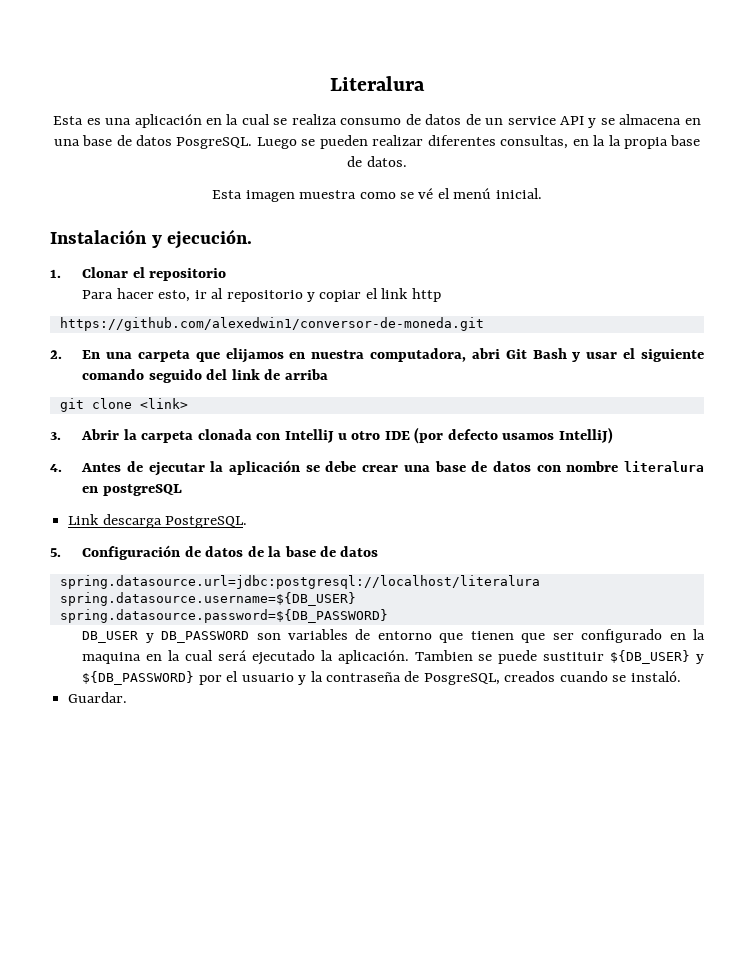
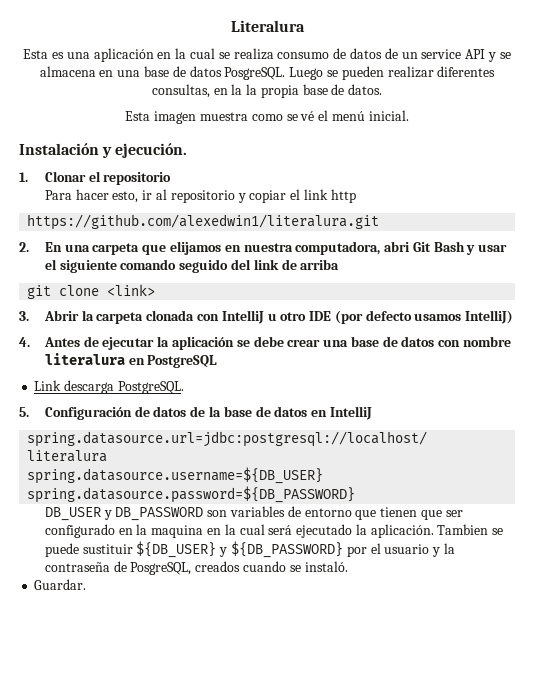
- https://github.com/alexedwin1/conversor-de-moneda.git
+ https://github.com/alexedwin1/literalura.git
- 4. Antes de ejecutar la aplicación se debe crear una base de datos con nombre literalura en postgreSQL
+ 4. Antes de ejecutar la aplicación se debe crear una base de datos con nombre literalura en PostgreSQL
- 5. Configuración de datos de la base de datos
+ 5. Configuración de datos de la base de datos en IntelliJ

